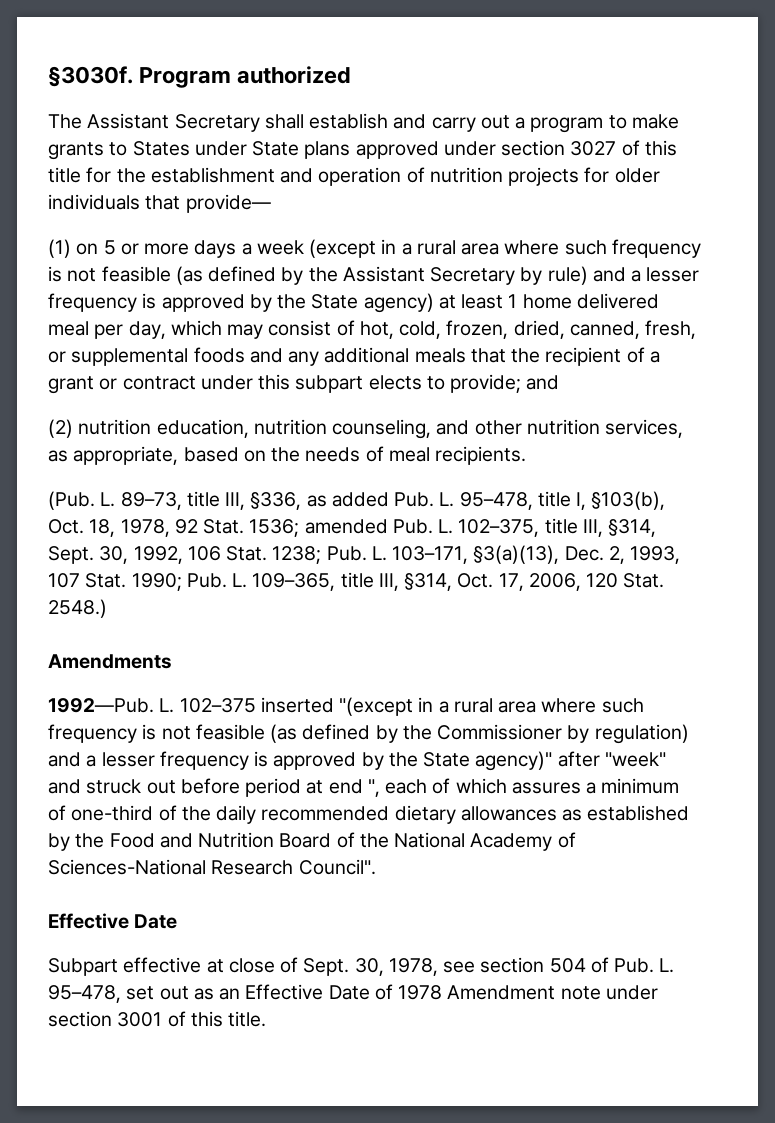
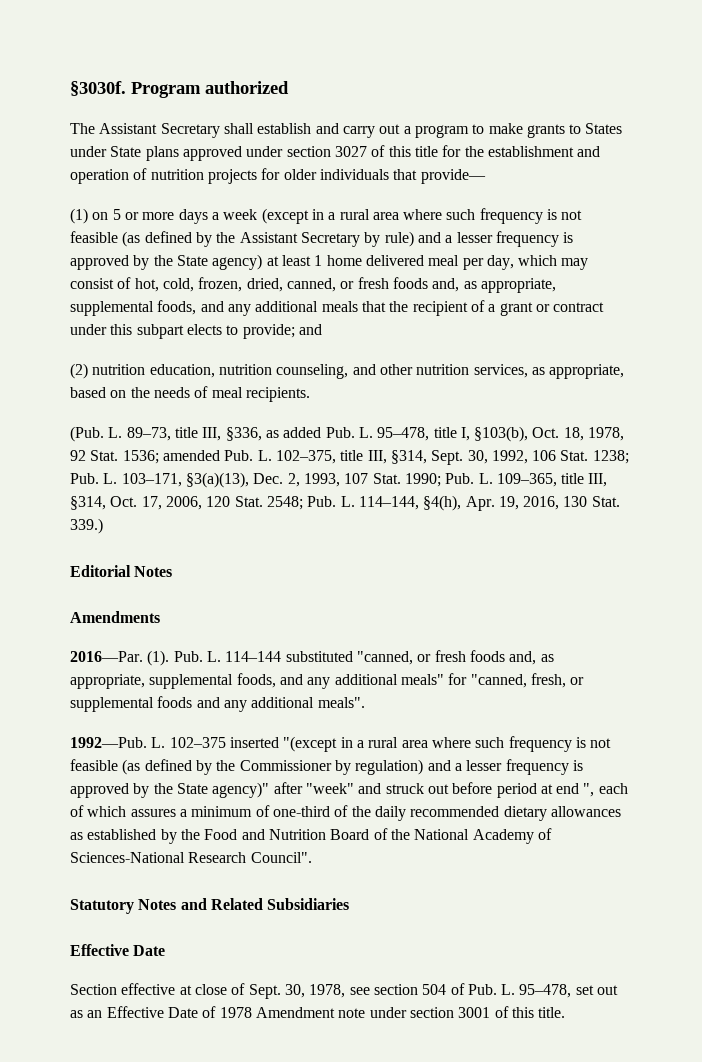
- (1) on 5 or more days a week (except in a rural area where such frequency is not feasible (as defined by the Assistant Secretary by rule) and a lesser frequency is approved by the State agency) at least 1 home delivered meal per day, which may consist of hot, cold, frozen, dried, canned, fresh, or supplemental foods and any additional meals that the recipient of a grant or contract under this subpart elects to provide;
+ (1) on 5 or more days a week (except in a rural area where such frequency is not feasible (as defined by the Assistant Secretary by rule) and a lesser frequency is approved by the State agency) at least 1 home delivered meal per day, which may consist of hot, cold, frozen, dried, canned, or fresh foods and, as appropriate, supplemental foods, and any additional meals that the recipient of a grant or contract under this subpart elects to provide;
- 2548.)
+ 2548; Pub. L. 114–144, §4(h), Apr. 19, 2016, 130 Stat. 339.)
+ Editorial Notes
  Amendments
+ 2016—Par. (1). Pub. L. 114–144 substituted "canned, or fresh foods and, as appropriate, supplemental foods, and any additional meals" for "canned, fresh, or supplemental foods and any additional meals".
+ Statutory Notes and Related Subsidiaries
- Subpart effective at close of Sept.
+ Section effective at close of Sept.

